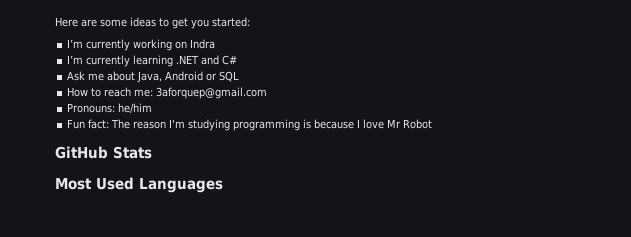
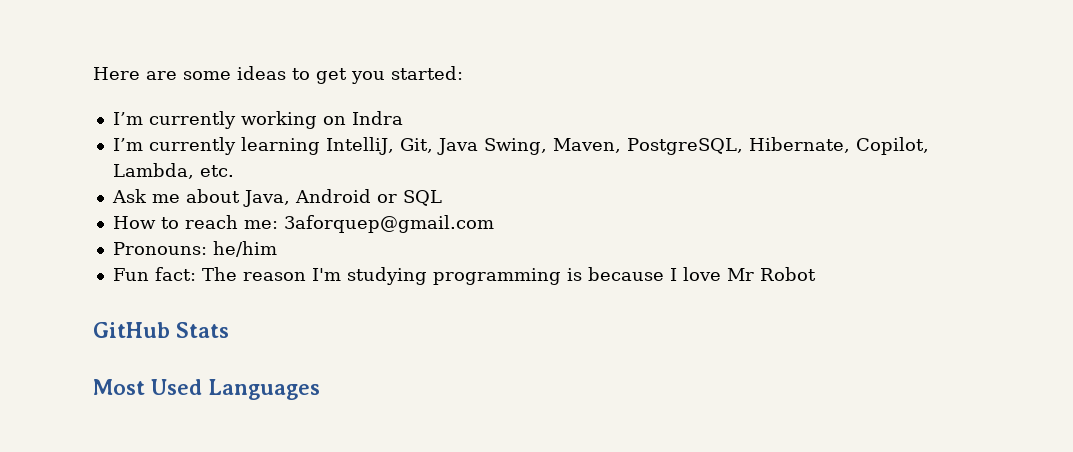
- I’m currently learning .NET and C#
+ I’m currently learning IntelliJ, Git, Java Swing, Maven, PostgreSQL, Hibernate, Copilot, Lambda, etc.

